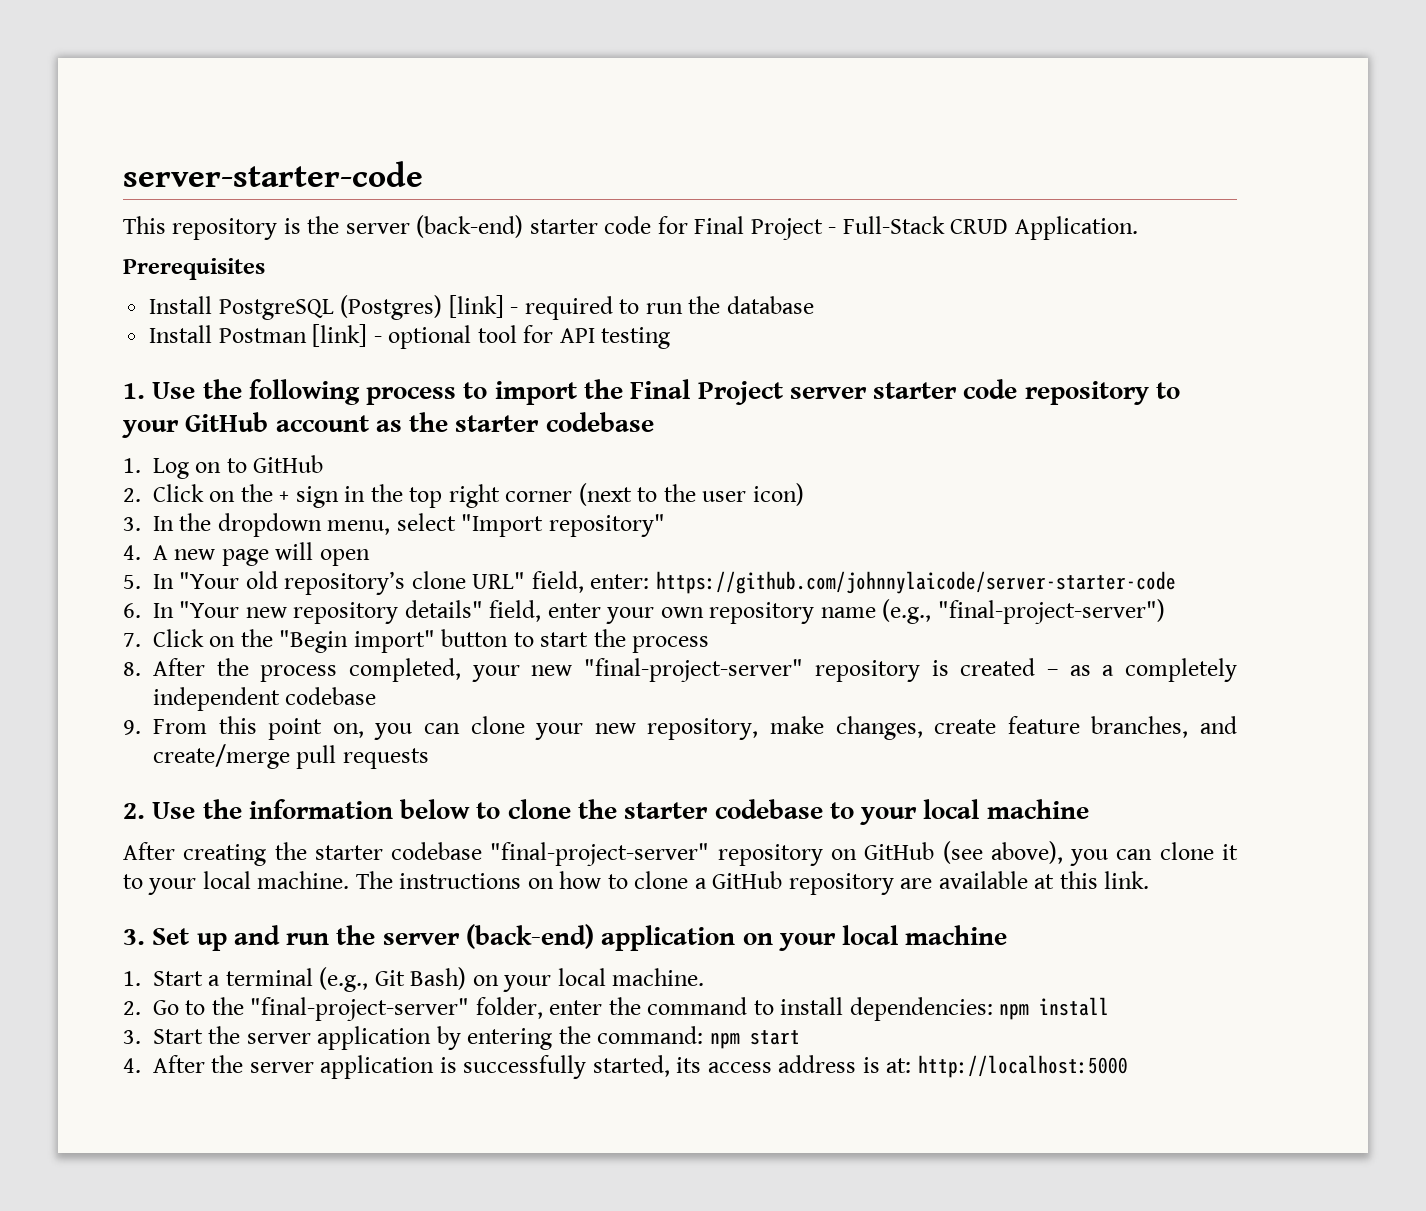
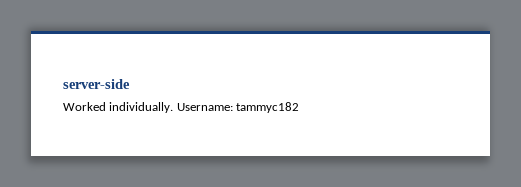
- server-starter-code
- This repository is the server (back-end) starter code for Final Project - Full-Stack CRUD Application.
- Prerequisites
- Install PostgreSQL (Postgres) [link] - required to run the database
- Install Postman [link] - optional tool for API testing
- 1. Use the following process to import the Final Project server starter code repository to your GitHub account as the starter codebase
- 1. Log on to GitHub
- 2. Click on the + sign in the top right corner (next to the user icon)
- 3. In the dropdown menu, select "Import repository"
- 4. A new page will open
- 5. In "Your old repository’s clone URL" field, enter: https://github.com/johnnylaicode/server-starter-code
- 6. In "Your new repository details" field, enter your own repository name (e.g., "final-project-server")
- 7. Click on the "Begin import" button to start the process
- 8. After the process completed, your new "final-project-server" repository is created – as a completely independent codebase
- 9. From this point on, you can clone your new repository, make changes, create feature branches, and create/merge pull requests
- 2. Use the information below to clone the starter codebase to your local machine
- After creating the starter codebase "final-project-server" repository on GitHub (see above), you can clone it to your local machine. The instructions on how to clone a GitHub repository are available at this link.
- 3. Set up and run the server (back-end) application on your local machine
- 1. Start a terminal (e.g., Git Bash) on your local machine.
- 2. Go to the "final-project-server" folder, enter the command to install dependencies: npm install
- 3. Start the server application by entering the command: npm start
- 4. After the server application is successfully started, its access address is at: http://localhost:5000
+ server-side
+ Worked individually. Username: tammyc182

